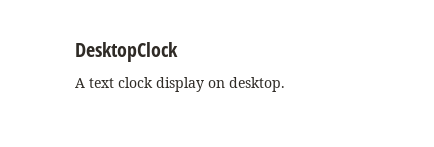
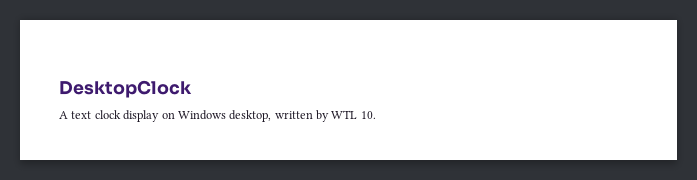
- A text clock display on desktop.
+ A text clock display on Windows desktop, written by WTL 10.

